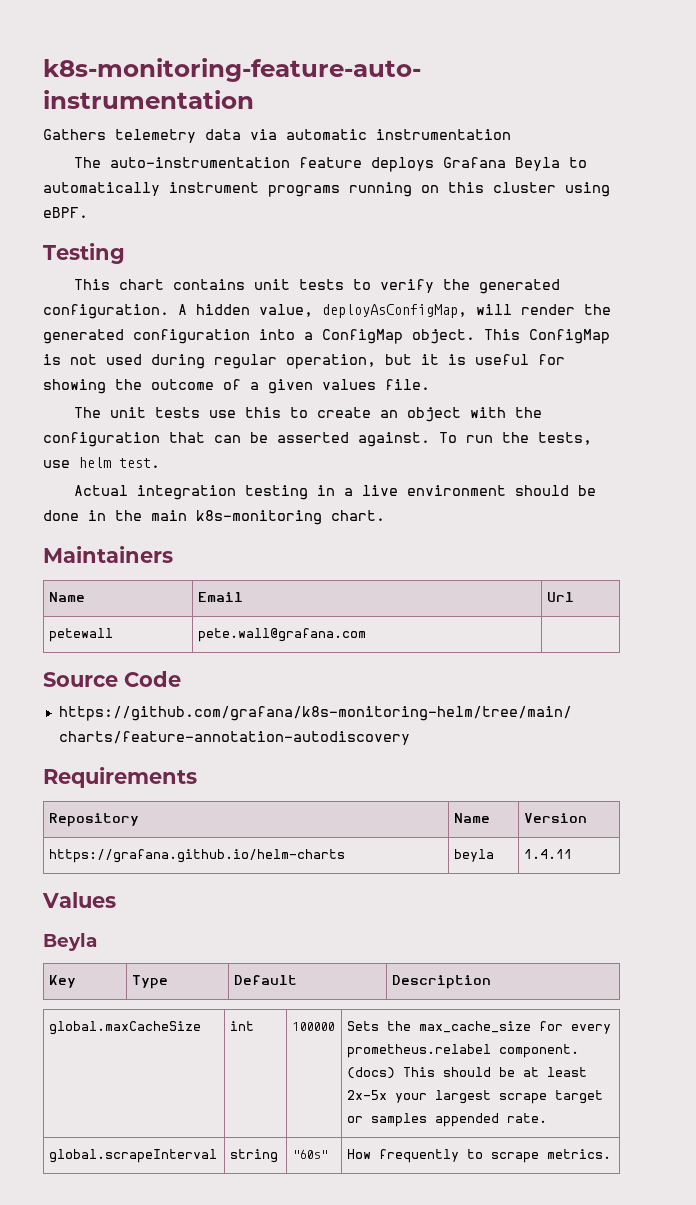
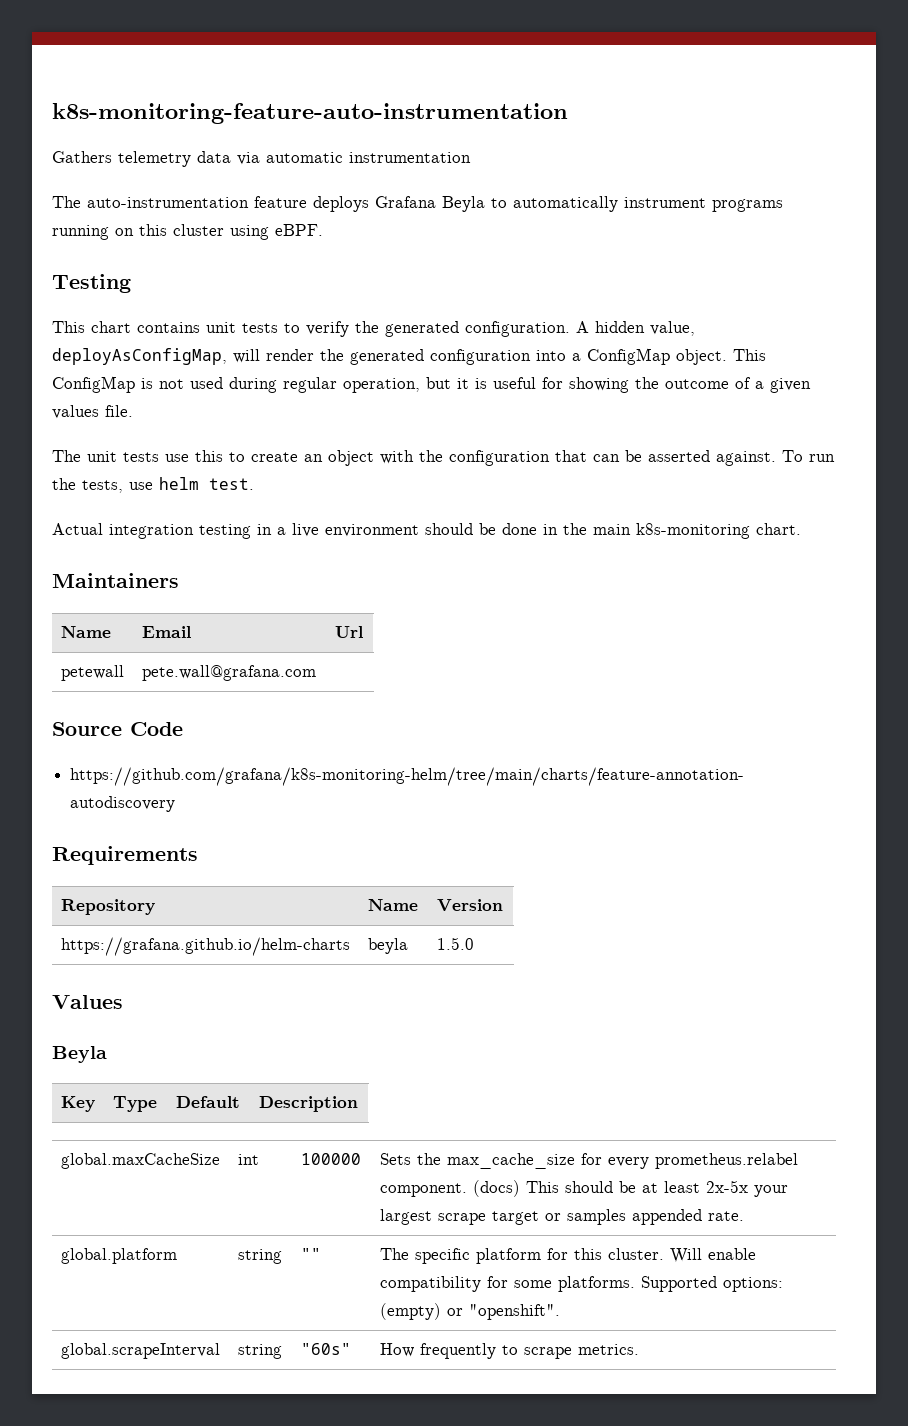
- https://grafana.github.io/helm-charts | beyla | 1.4.11
+ https://grafana.github.io/helm-charts | beyla | 1.5.0
+ global.platform | string | "" | The specific platform for this cluster. Will enable compatibility for some platforms. Supported options: (empty) or "openshift".

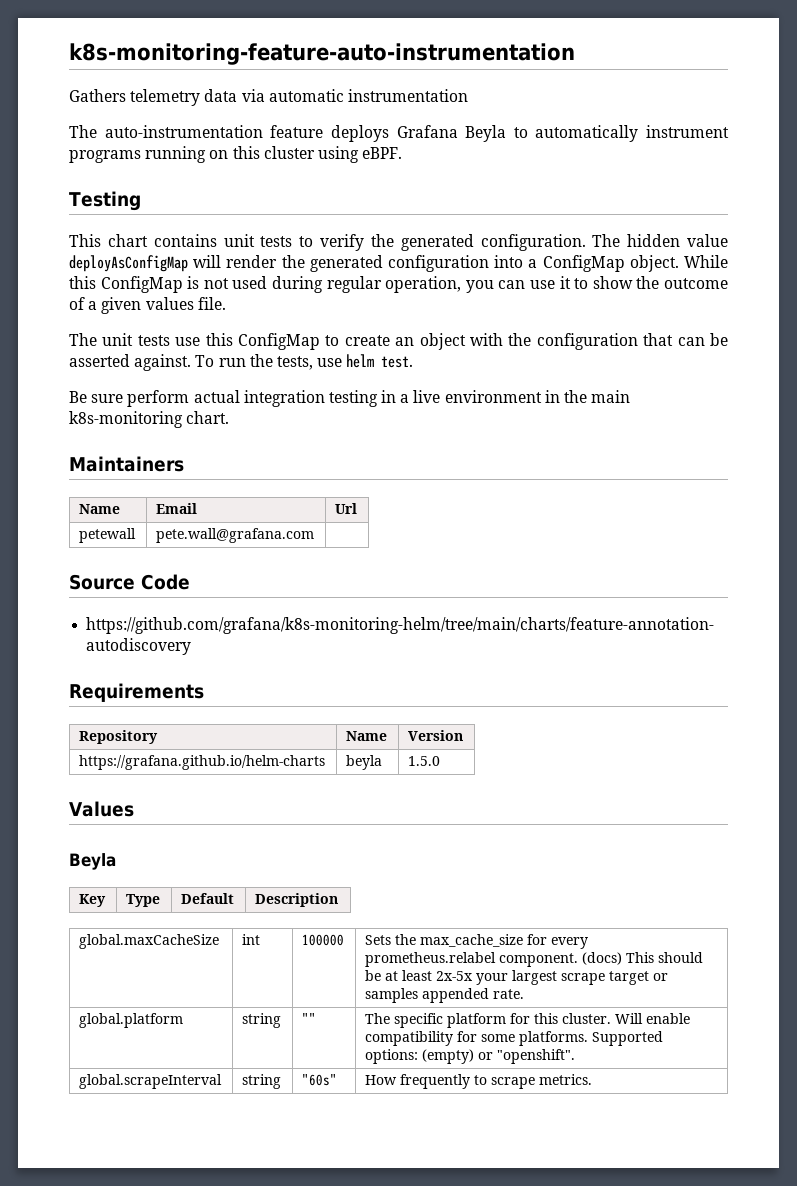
- A hidden value, deployAsConfigMap, will render the generated configuration into a ConfigMap object.
+ The hidden value deployAsConfigMap will render the generated configuration into a ConfigMap object.
- This ConfigMap is not used during regular operation, but it is useful for showing the outcome of a given values file.
+ While this ConfigMap is not used during regular operation, you can use it to show the outcome of a given values file.
- The unit tests use this to create an object with the configuration that can be asserted against.
+ The unit tests use this ConfigMap to create an object with the configuration that can be asserted against.
- Actual integration testing in a live environment should be done in the main k8s-monitoring chart.
+ Be sure perform actual integration testing in a live environment in the main k8s-monitoring chart.

